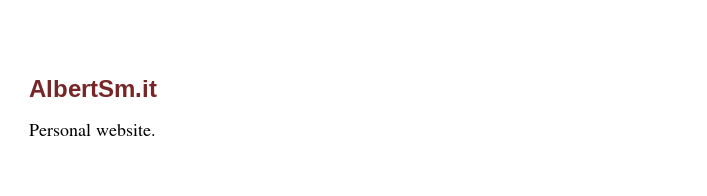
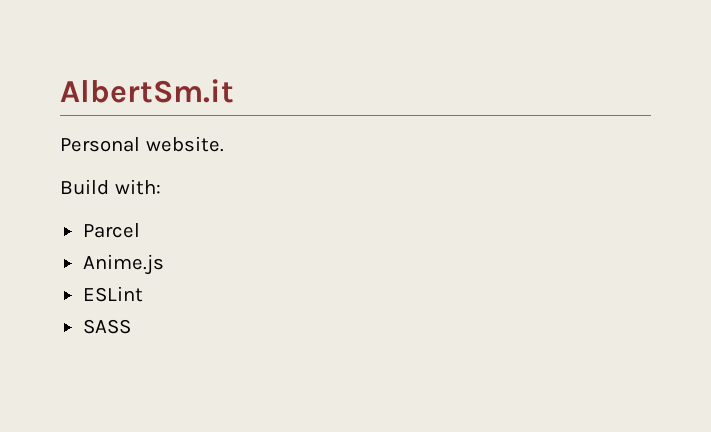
+ Build with:
+ Parcel
+ Anime.js
+ ESLint
+ SASS

